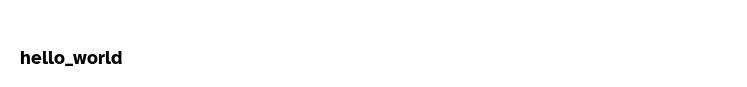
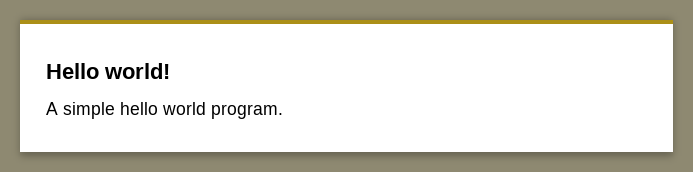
- hello_world
+ Hello world!
+ A simple hello world program.

